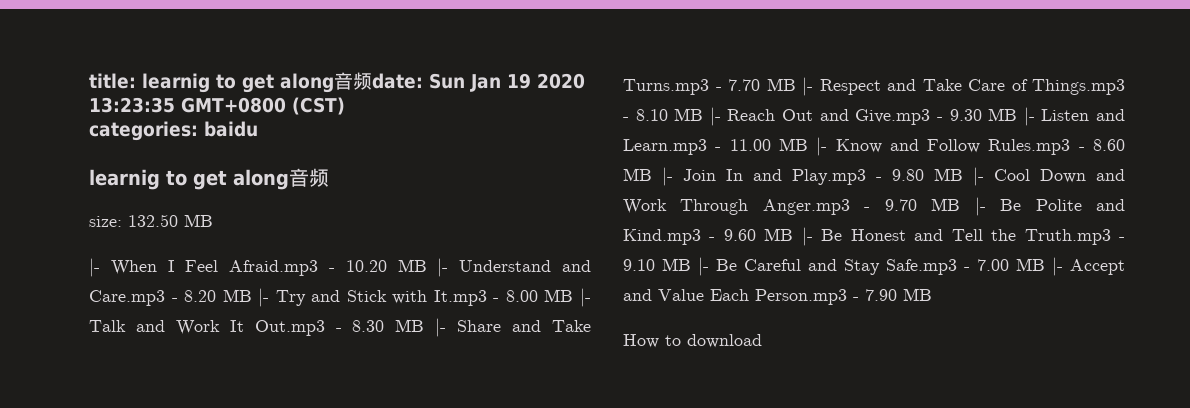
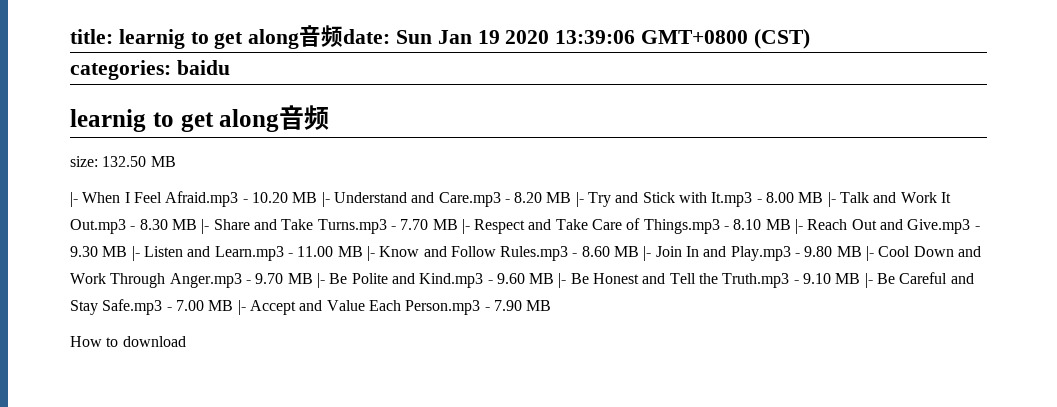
- title: learnig to get along音频date: Sun Jan 19 2020 13:23:35 GMT+0800 (CST)
+ title: learnig to get along音频date: Sun Jan 19 2020 13:39:06 GMT+0800 (CST)

